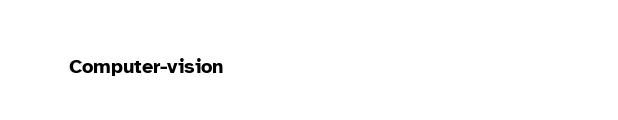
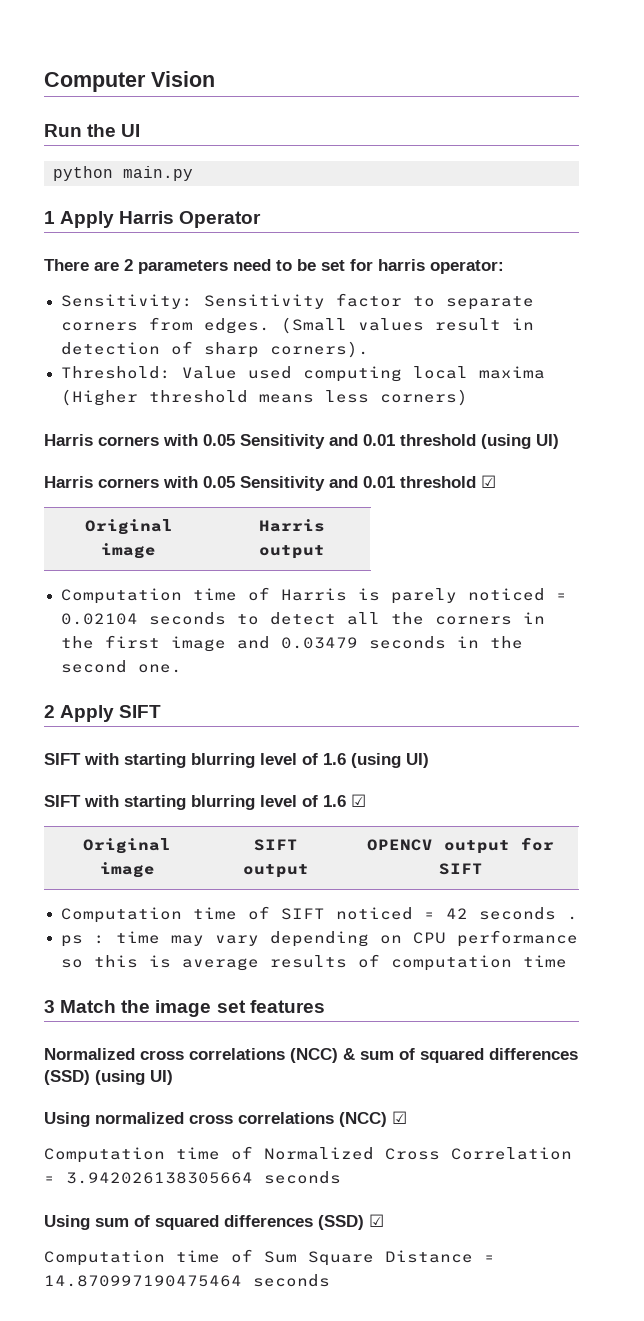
- Computer-vision
+ Computer Vision
+ Run the UI
+ python main.py
+ 1 Apply Harris Operator
+ There are 2 parameters need to be set for harris operator:
+ Sensitivity: Sensitivity factor to separate corners from edges. (Small values result in detection of sharp corners).
+ Threshold: Value used computing local maxima (Higher threshold means less corners)
+ Harris corners with 0.05 Sensitivity and 0.01 threshold (using UI)
+ Harris corners with 0.05 Sensitivity and 0.01 threshold ☑
+ Original image | Harris output
+ Computation time of Harris is parely noticed = 0.02104 seconds to detect all the corners in the first image and 0.03479 seconds in the second one.
+ 2 Apply SIFT
+ SIFT with starting blurring level of 1.6 (using UI)
+ SIFT with starting blurring level of 1.6 ☑
+ Original image | SIFT output | OPENCV output for SIFT
+ Computation time of SIFT noticed = 42 seconds .
+ ps : time may vary depending on CPU performance so this is average results of computation time
+ 3 Match the image set features
+ Normalized cross correlations (NCC) & sum of squared differences (SSD) (using UI)
+ Using normalized cross correlations (NCC) ☑
+ Computation time of Normalized Cross Correlation = 3.942026138305664 seconds
+ Using sum of squared differences (SSD) ☑
+ Computation time of Sum Square Distance = 14.870997190475464 seconds

